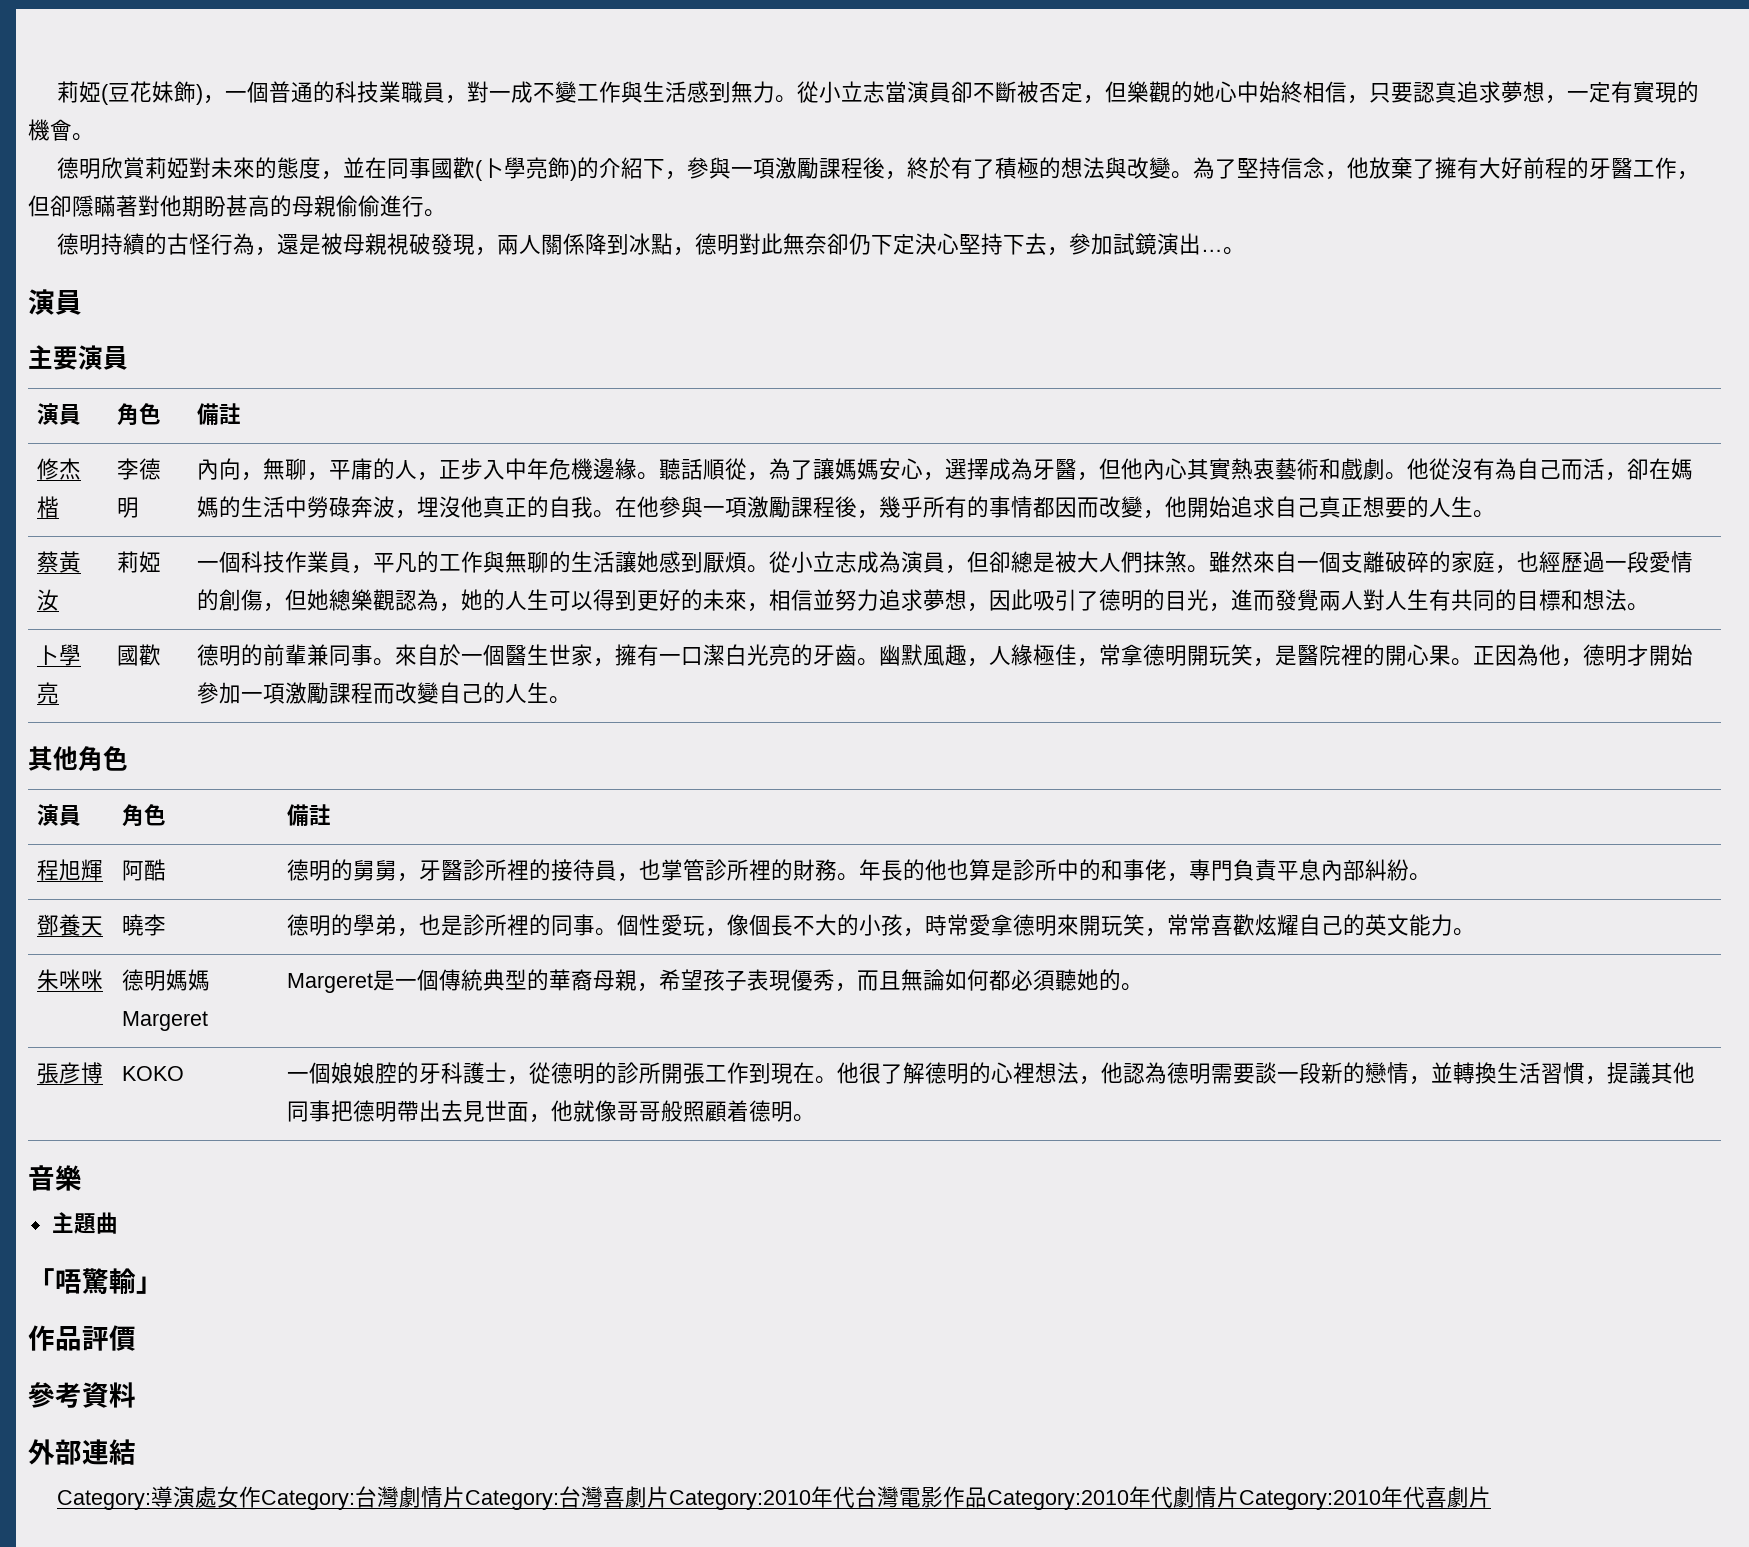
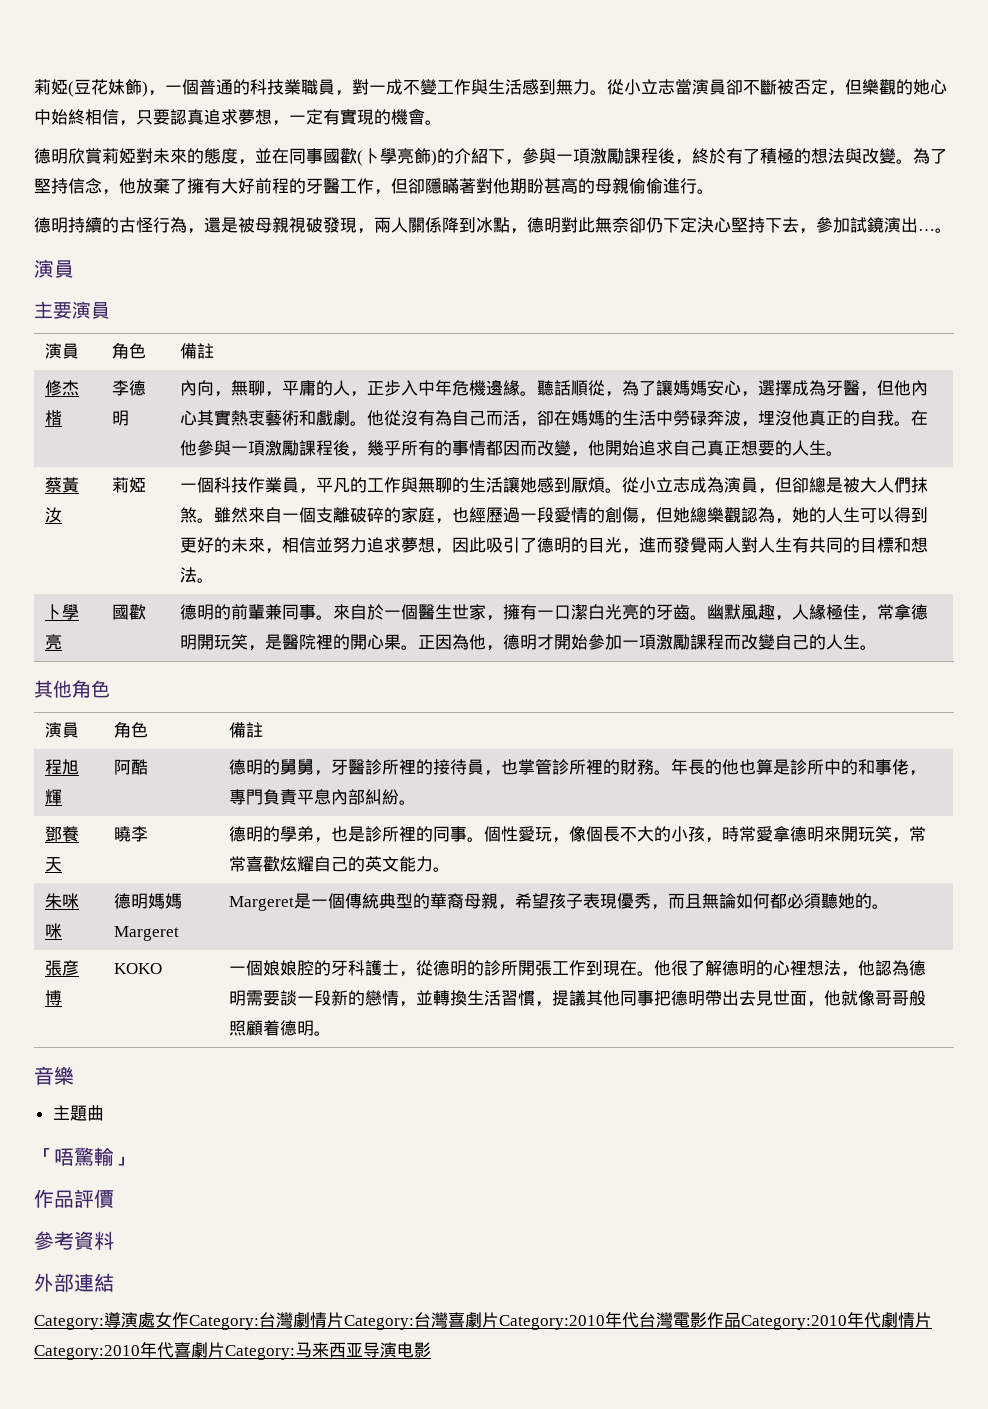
- Category:導演處女作Category:台灣劇情片Category:台灣喜劇片Category:2010年代台灣電影作品Category:2010年代劇情片Category:2010年代喜劇片
+ Category:導演處女作Category:台灣劇情片Category:台灣喜劇片Category:2010年代台灣電影作品Category:2010年代劇情片Category:2010年代喜劇片Category:马来西亚导演电影

